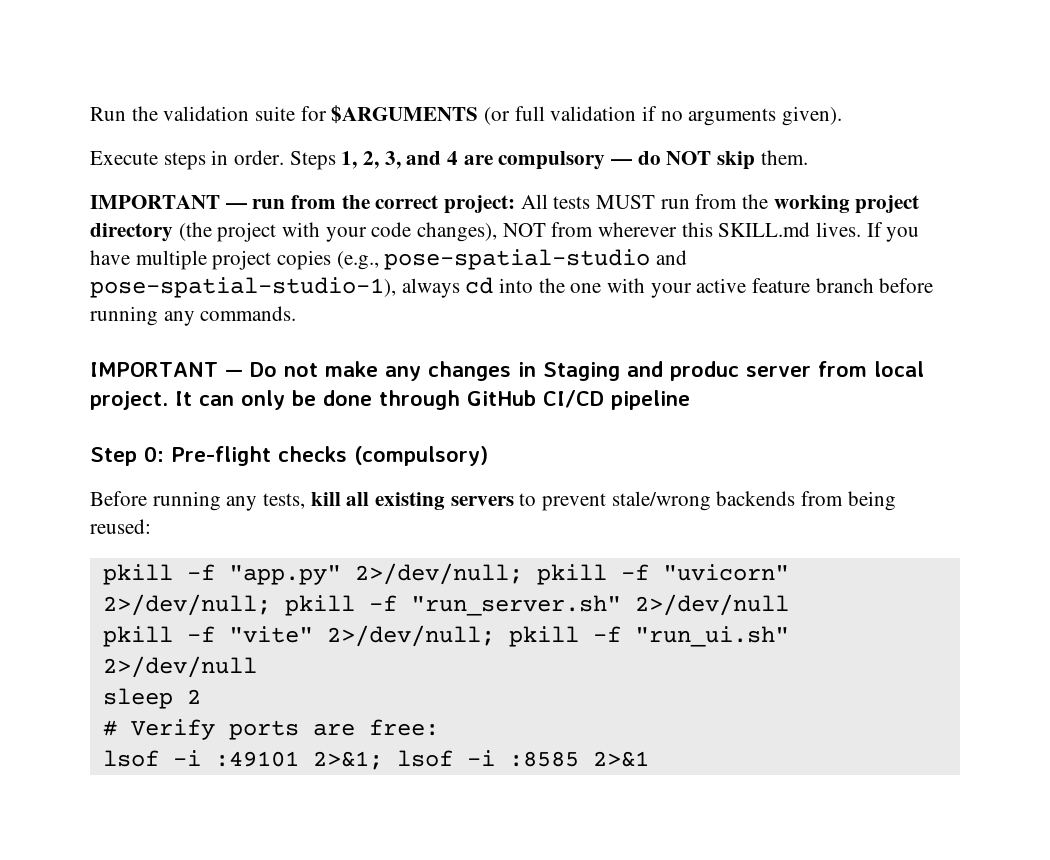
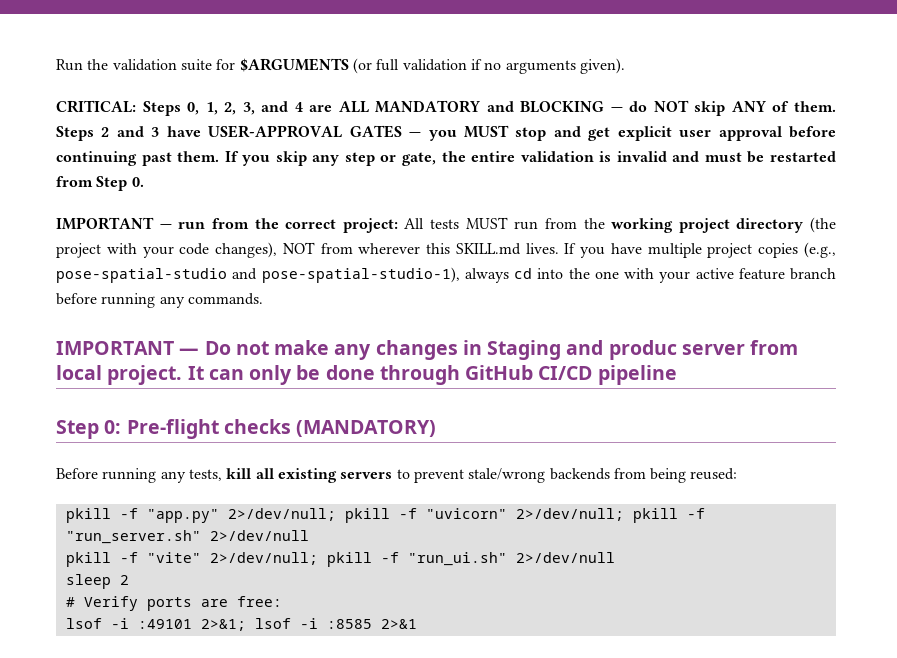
- Execute steps in order. Steps 1, 2, 3, and 4 are compulsory — do NOT skip them.
+ CRITICAL: Steps 0, 1, 2, 3, and 4 are ALL MANDATORY and BLOCKING — do NOT skip ANY of them. Steps 2 and 3 have USER-APPROVAL GATES — you MUST stop and get explicit user approval before continuing past them. If you skip any step or gate, the entire validation is invalid and must be restarted from Step 0.
- Step 0: Pre-flight checks (compulsory)
+ Step 0: Pre-flight checks (MANDATORY)

